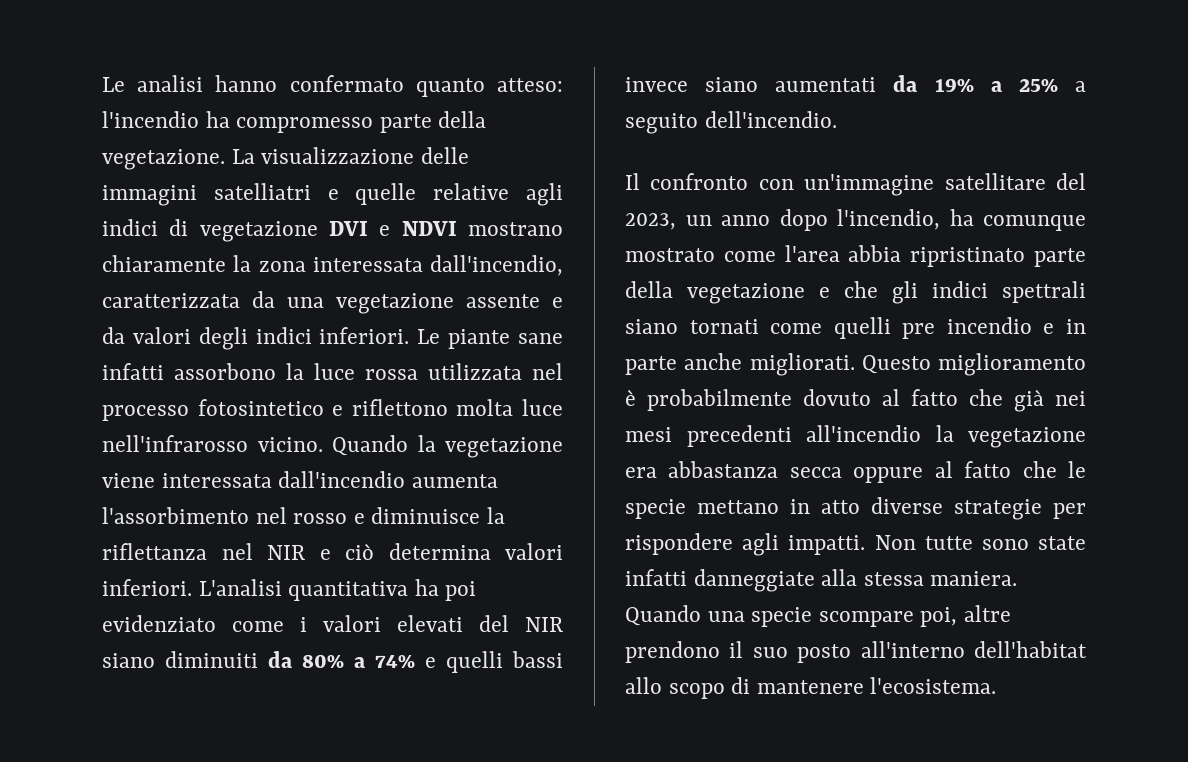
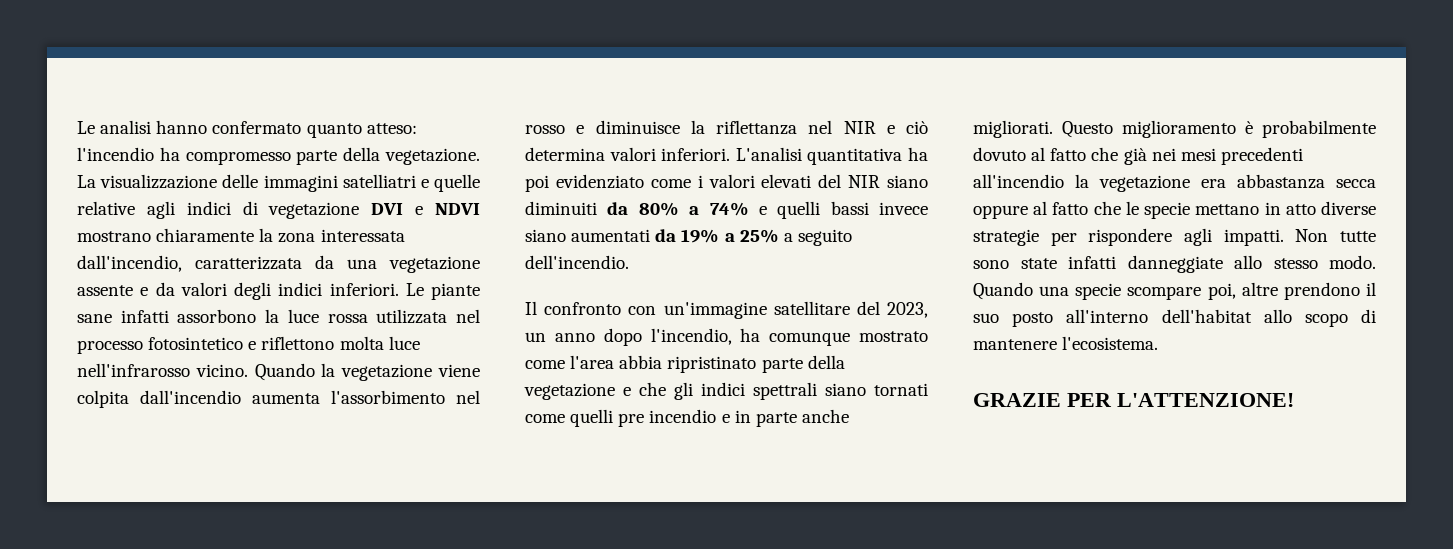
- Quando la vegetazione viene interessata dall'incendio aumenta l'assorbimento nel rosso e diminuisce la riflettanza nel NIR e ciò determina valori inferiori.
+ Quando la vegetazione viene colpita dall'incendio aumenta l'assorbimento nel rosso e diminuisce la riflettanza nel NIR e ciò determina valori inferiori.
- Non tutte sono state infatti danneggiate alla stessa maniera.
+ Non tutte sono state infatti danneggiate allo stesso modo.
+ GRAZIE PER L'ATTENZIONE!

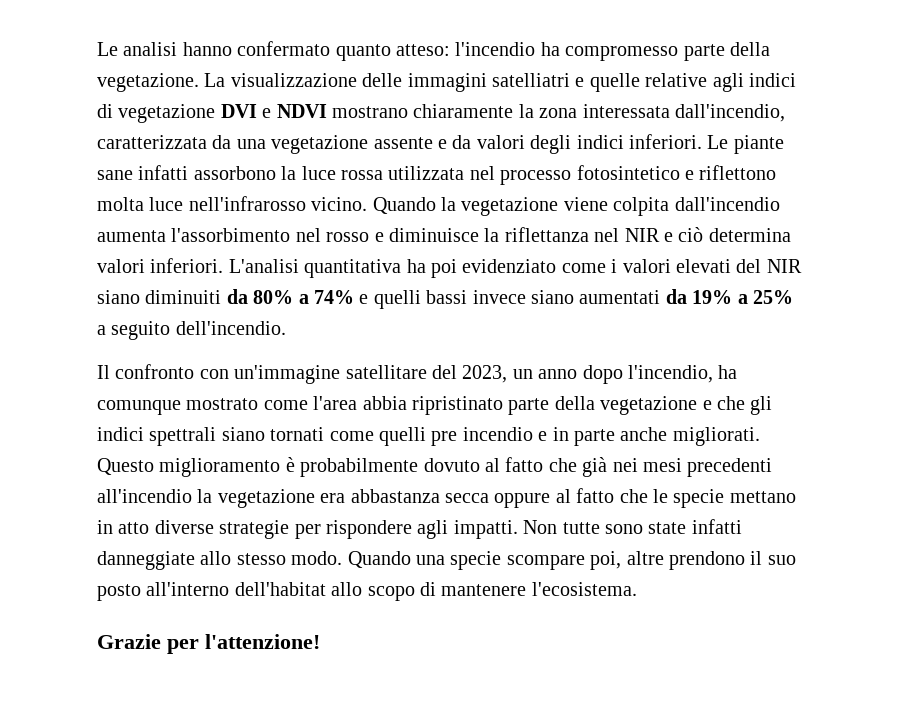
- GRAZIE PER L'ATTENZIONE!
+ Grazie per l'attenzione!

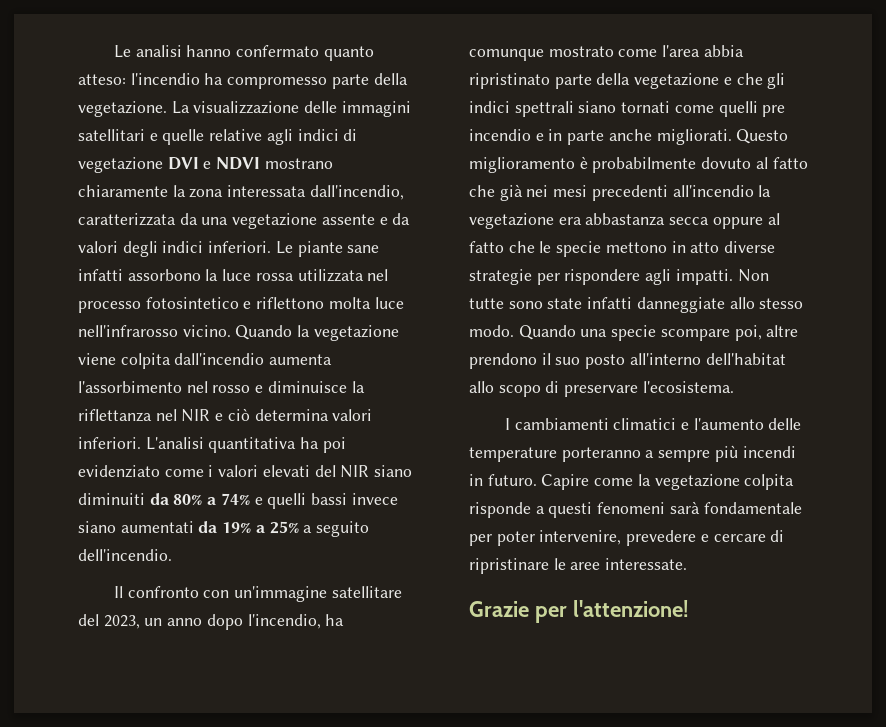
- La visualizzazione delle immagini satelliatri e quelle relative agli indici di vegetazione DVI e NDVI mostrano chiaramente la zona interessata dall'incendio, caratterizzata da una vegetazione assente e da valori degli indici inferiori.
+ La visualizzazione delle immagini satellitari e quelle relative agli indici di vegetazione DVI e NDVI mostrano chiaramente la zona interessata dall'incendio, caratterizzata da una vegetazione assente e da valori degli indici inferiori.
- Questo miglioramento è probabilmente dovuto al fatto che già nei mesi precedenti all'incendio la vegetazione era abbastanza secca oppure al fatto che le specie mettano in atto diverse strategie per rispondere agli impatti.
+ Questo miglioramento è probabilmente dovuto al fatto che già nei mesi precedenti all'incendio la vegetazione era abbastanza secca oppure al fatto che le specie mettono in atto diverse strategie per rispondere agli impatti.
- Quando una specie scompare poi, altre prendono il suo posto all'interno dell'habitat allo scopo di mantenere l'ecosistema.
+ Quando una specie scompare poi, altre prendono il suo posto all'interno dell'habitat allo scopo di preservare l'ecosistema.
+ I cambiamenti climatici e l'aumento delle temperature porteranno a sempre più incendi in futuro. Capire come la vegetazione colpita risponde a questi fenomeni sarà fondamentale per poter intervenire, prevedere e cercare di ripristinare le aree interessate.

